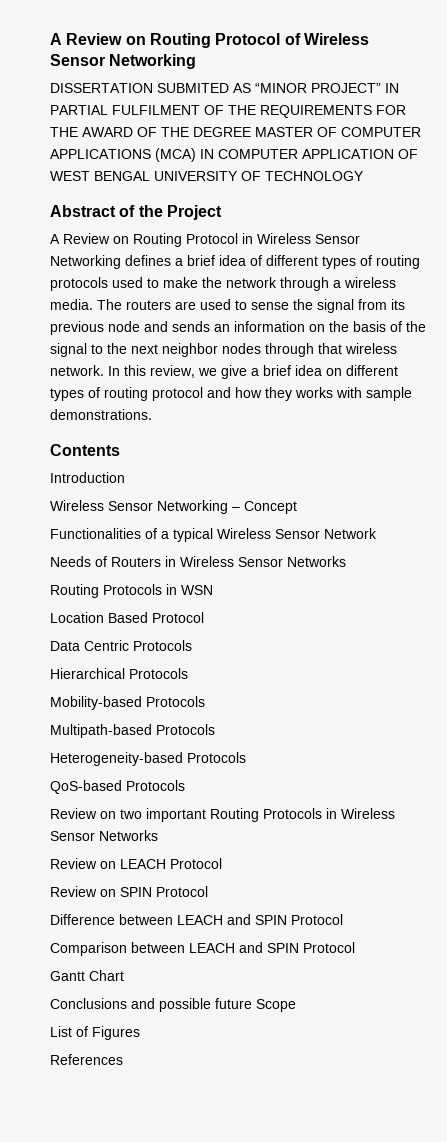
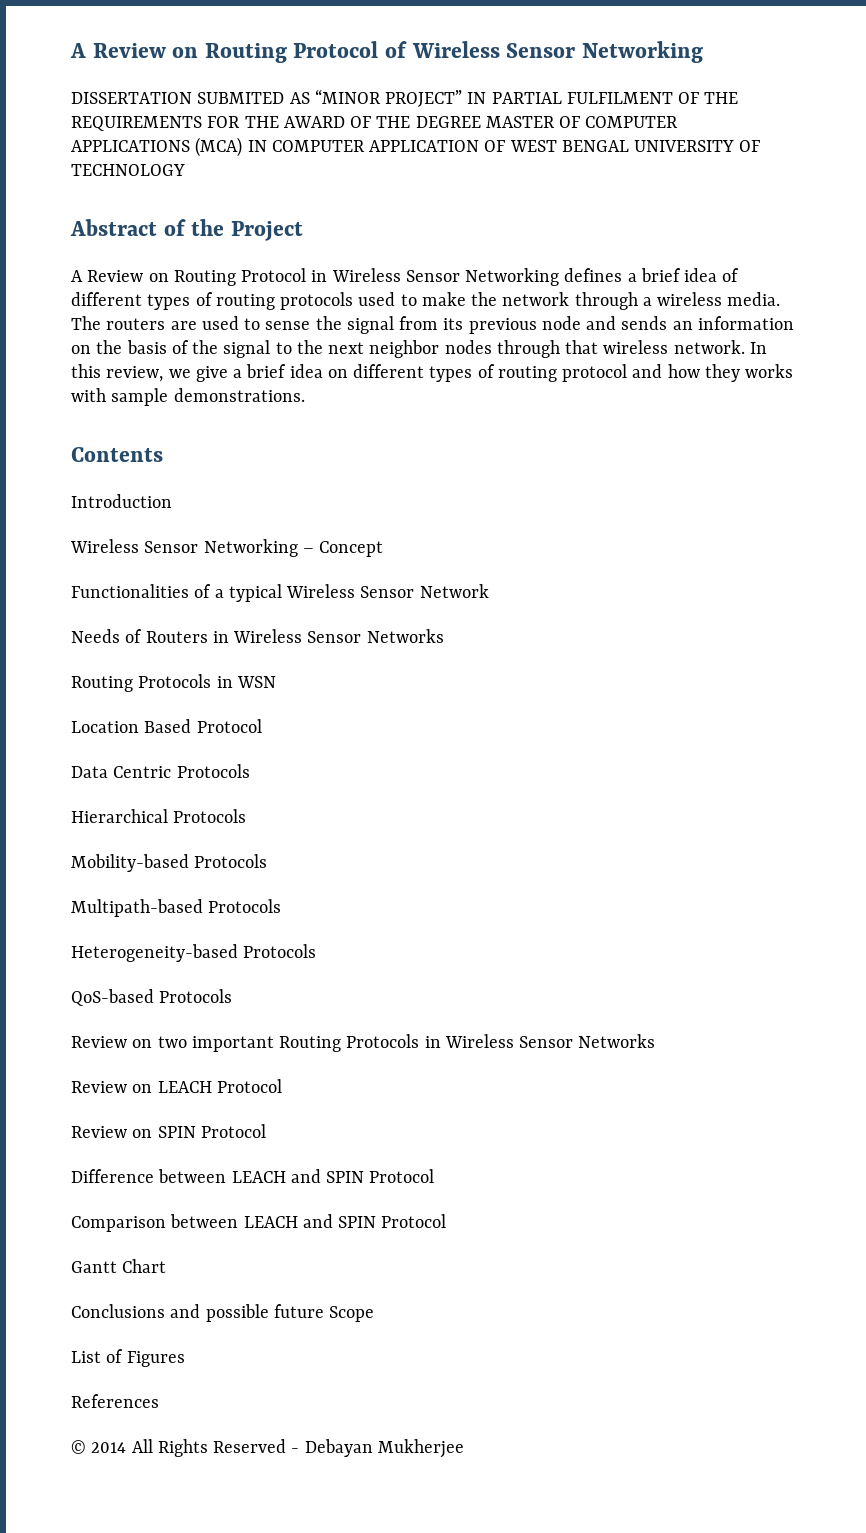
+ © 2014 All Rights Reserved - Debayan Mukherjee

